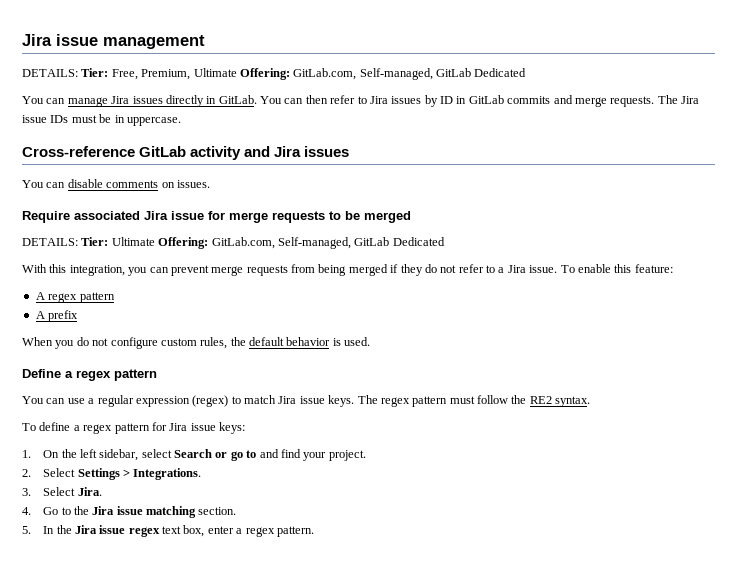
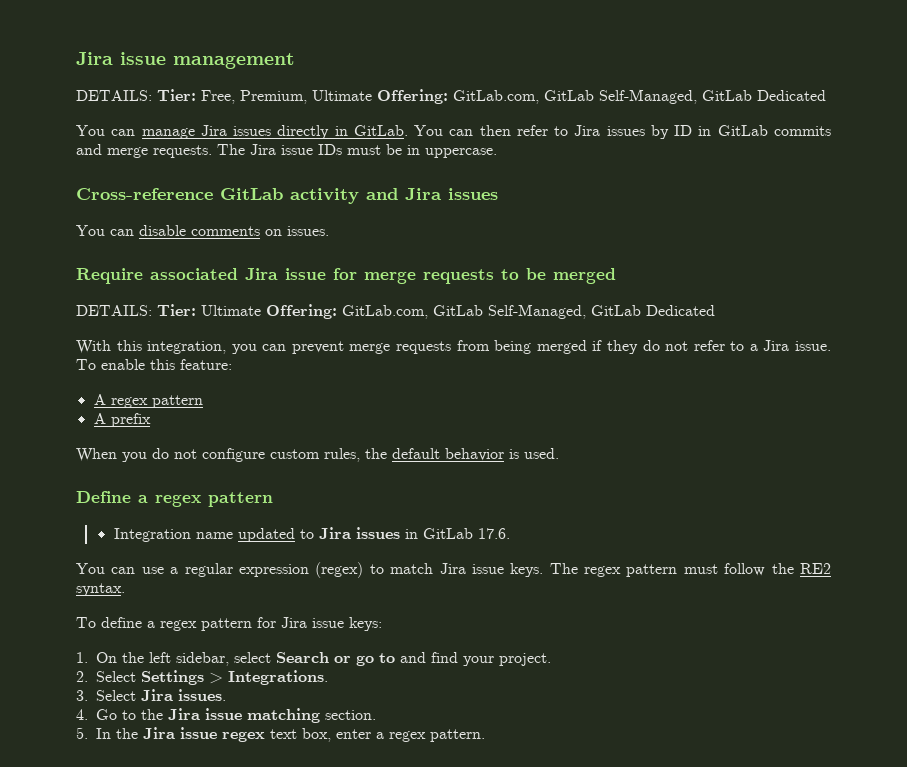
- DETAILS: Tier: Free, Premium, Ultimate Offering: GitLab.com, Self-managed, GitLab Dedicated
+ DETAILS: Tier: Free, Premium, Ultimate Offering: GitLab.com, GitLab Self-Managed, GitLab Dedicated
- DETAILS: Tier: Ultimate Offering: GitLab.com, Self-managed, GitLab Dedicated
+ DETAILS: Tier: Ultimate Offering: GitLab.com, GitLab Self-Managed, GitLab Dedicated
+ Integration name updated to Jira issues in GitLab 17.6.
- 3. Select Jira.
+ 3. Select Jira issues.

